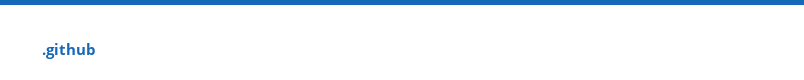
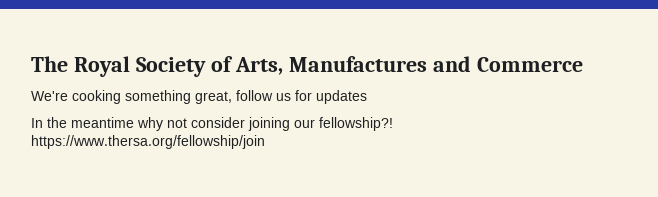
- .github
+ The Royal Society of Arts, Manufactures and Commerce
+ We're cooking something great, follow us for updates
+ In the meantime why not consider joining our fellowship?! https://www.thersa.org/fellowship/join

